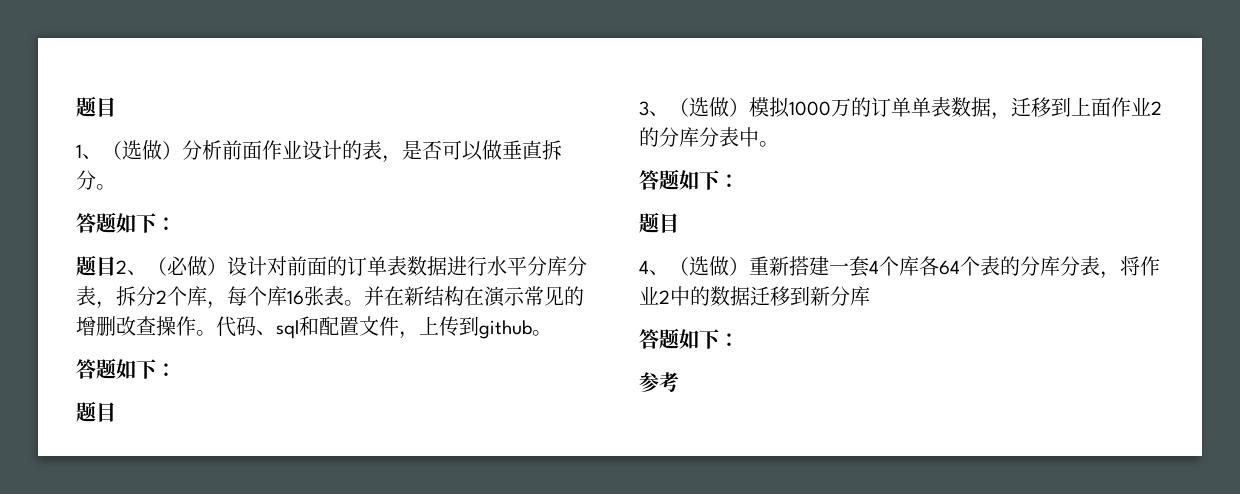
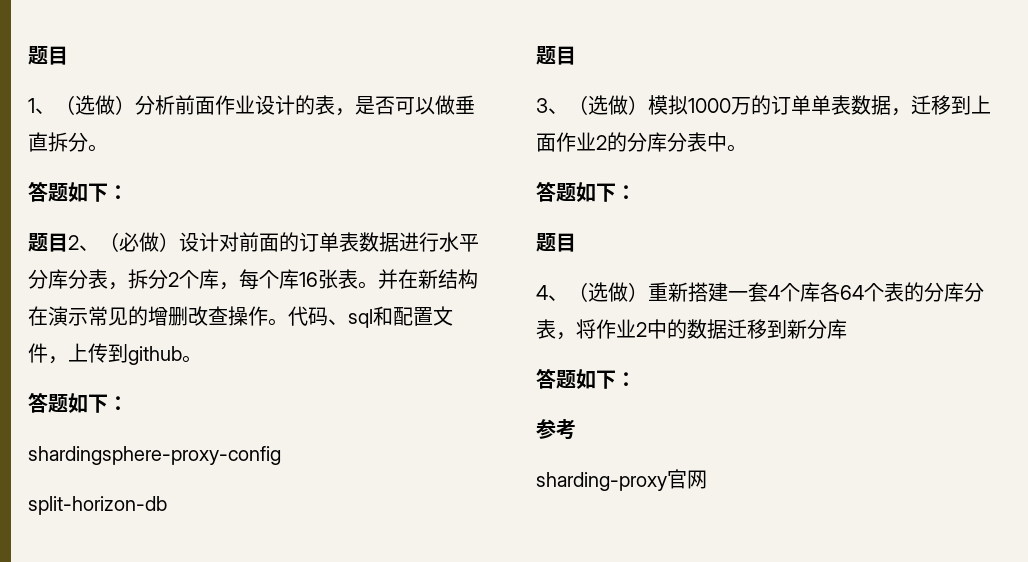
+ shardingsphere-proxy-config
+ split-horizon-db
+ sharding-proxy官网

